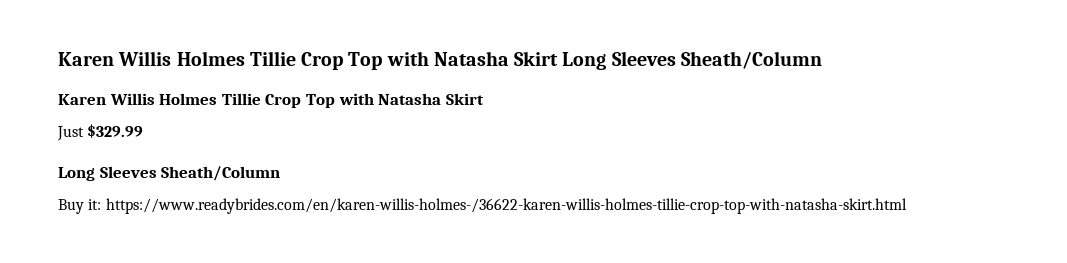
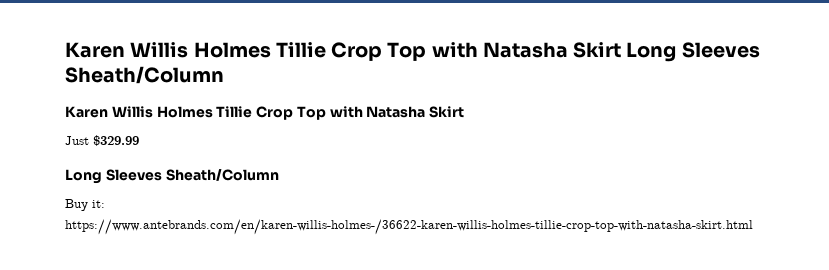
- Buy it: https://www.readybrides.com/en/karen-willis-holmes-/36622-karen-willis-holmes-tillie-crop-top-with-natasha-skirt.html
+ Buy it: https://www.antebrands.com/en/karen-willis-holmes-/36622-karen-willis-holmes-tillie-crop-top-with-natasha-skirt.html

